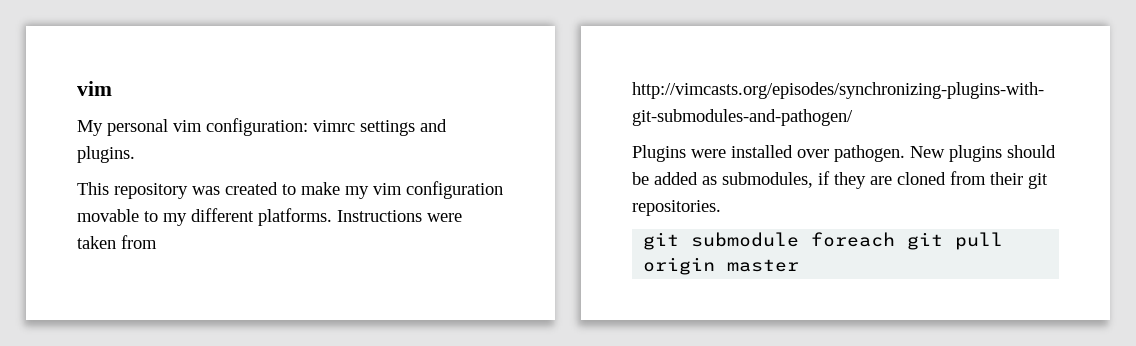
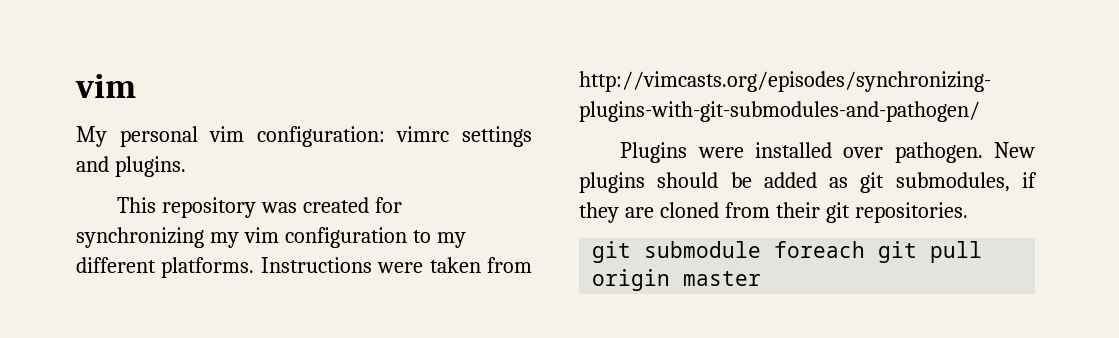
- This repository was created to make my vim configuration movable to my different platforms.
+ This repository was created for synchronizing my vim configuration to my different platforms.
- New plugins should be added as submodules, if they are cloned from their git repositories.
+ New plugins should be added as git submodules, if they are cloned from their git repositories.

